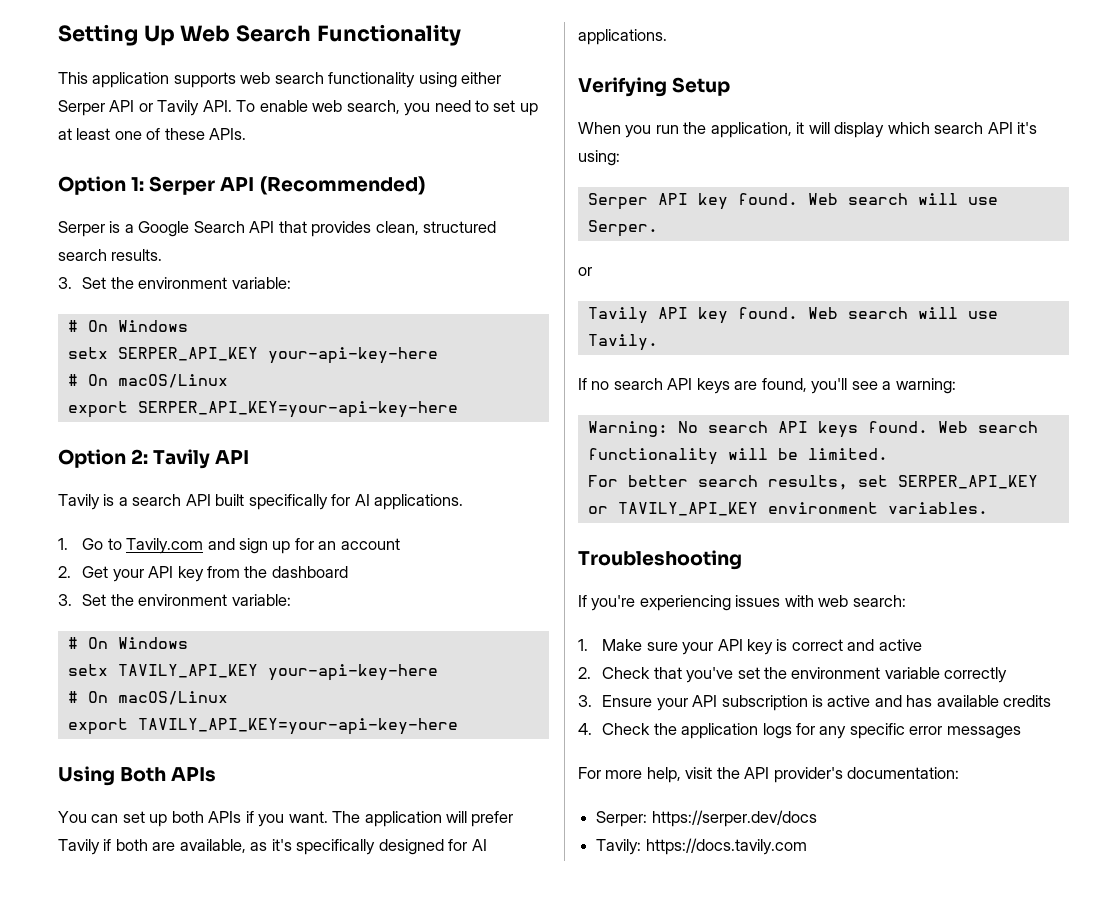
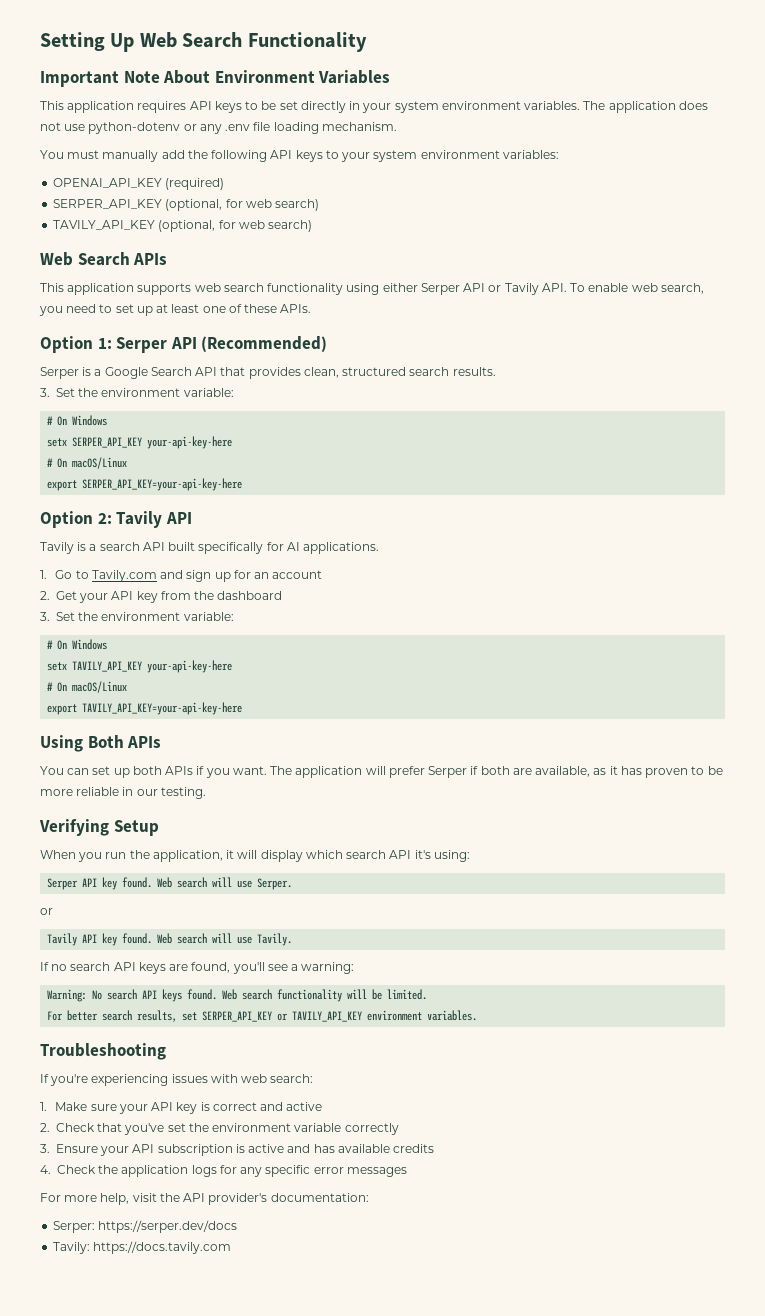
+ Important Note About Environment Variables
+ This application requires API keys to be set directly in your system environment variables. The application does not use python-dotenv or any .env file loading mechanism.
+ You must manually add the following API keys to your system environment variables:
+ OPENAI_API_KEY (required)
+ SERPER_API_KEY (optional, for web search)
+ TAVILY_API_KEY (optional, for web search)
+ Web Search APIs
- The application will prefer Tavily if both are available, as it's specifically designed for AI applications.
+ The application will prefer Serper if both are available, as it has proven to be more reliable in our testing.

